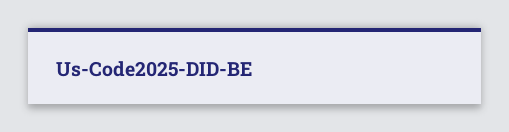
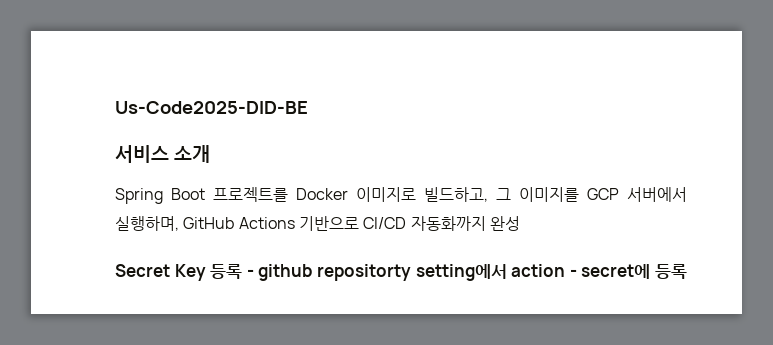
+ 서비스 소개
+ Spring Boot 프로젝트를 Docker 이미지로 빌드하고, 그 이미지를 GCP 서버에서 실행하며, GitHub Actions 기반으로 CI/CD 자동화까지 완성
+ Secret Key 등록 - github repositorty setting에서 action - secret에 등록

